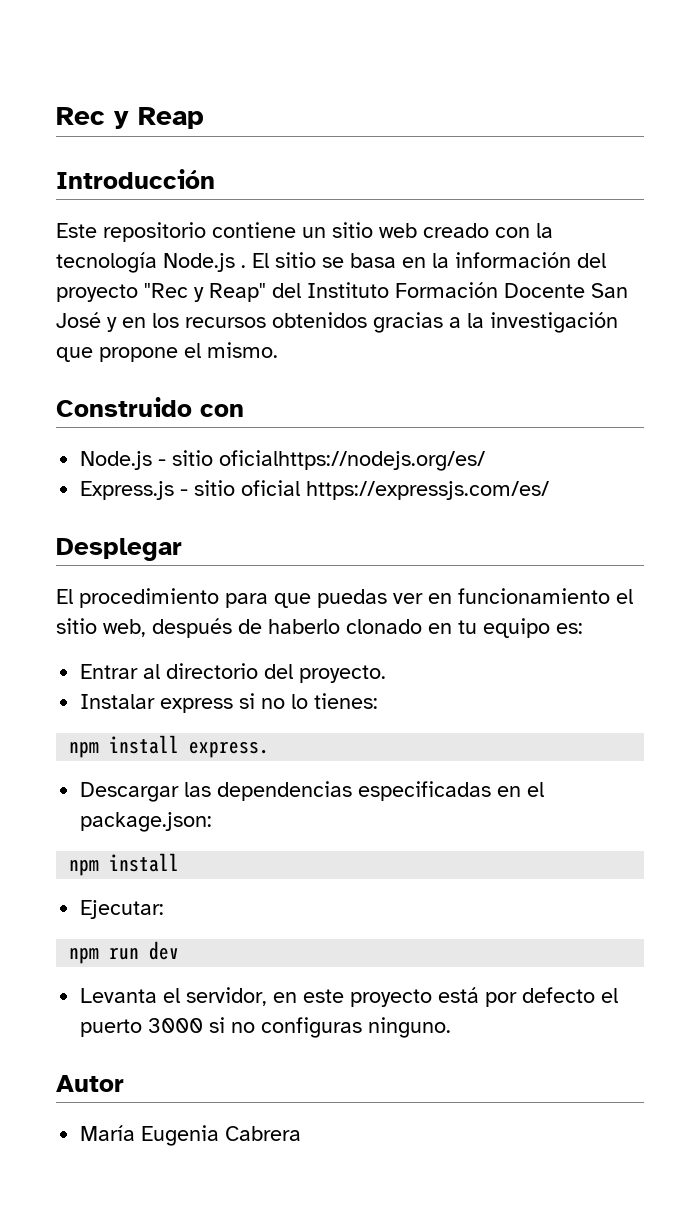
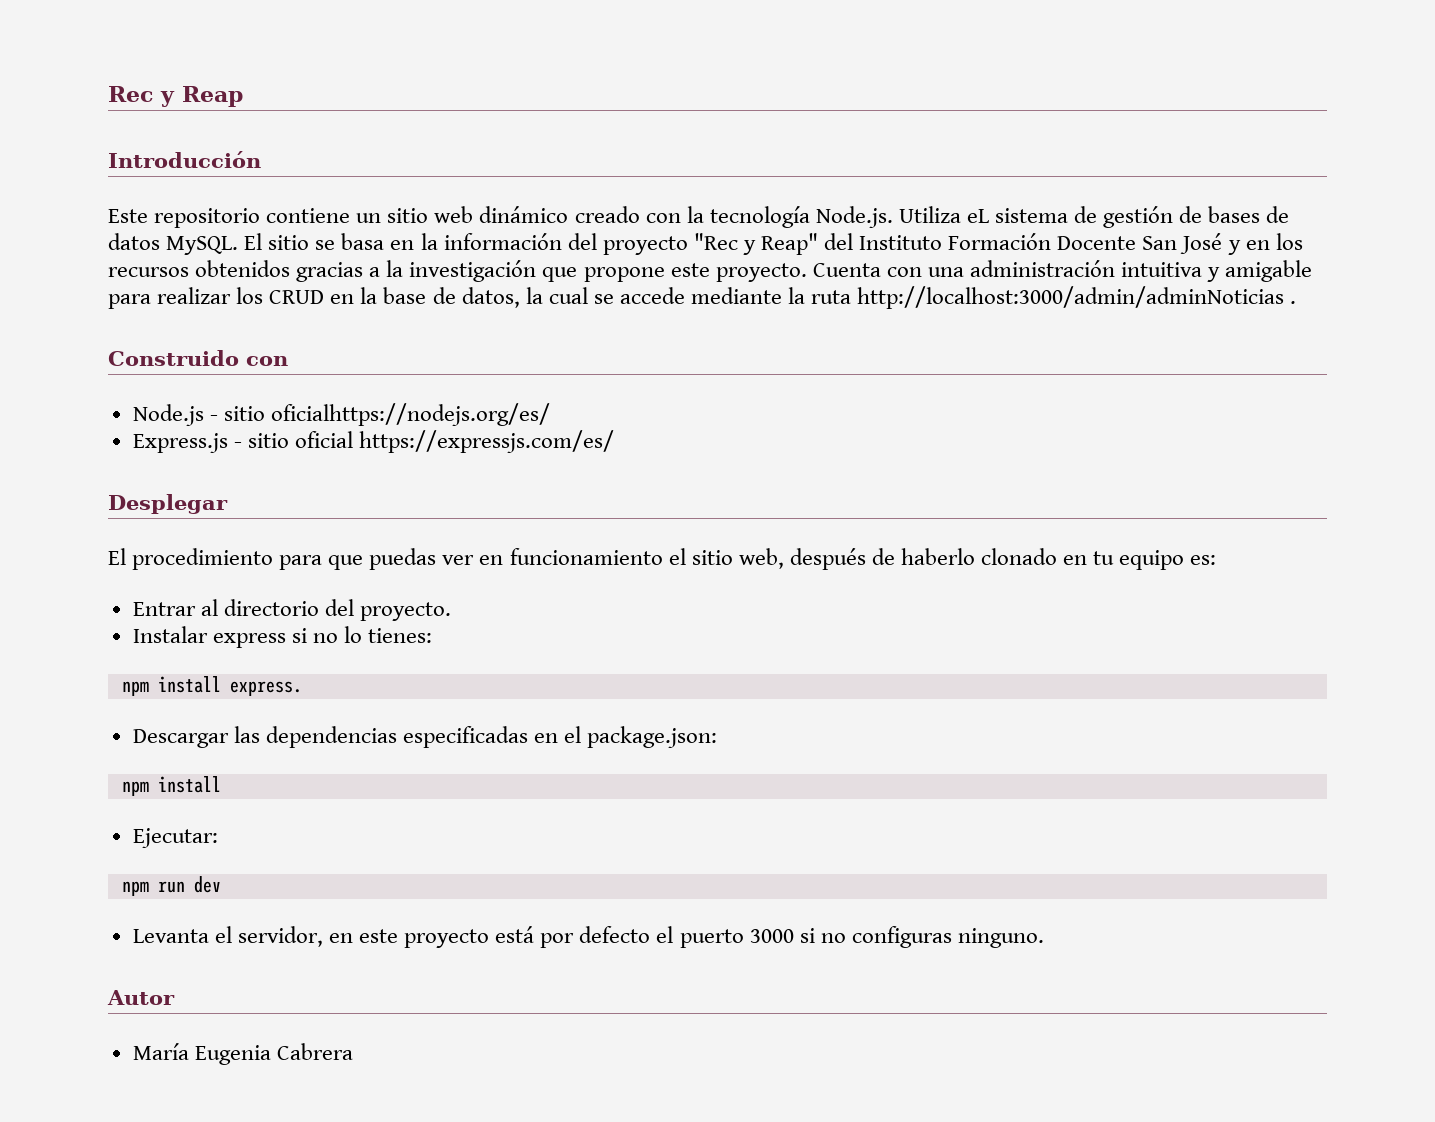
- Este repositorio contiene un sitio web creado con la tecnología Node.js .
+ Este repositorio contiene un sitio web dinámico creado con la tecnología Node.js. Utiliza eL sistema de gestión de bases de datos MySQL.
- El sitio se basa en la información del proyecto "Rec y Reap" del Instituto Formación Docente San José y en los recursos obtenidos gracias a la investigación que propone el mismo.
+ El sitio se basa en la información del proyecto "Rec y Reap" del Instituto Formación Docente San José y en los recursos obtenidos gracias a la investigación que propone este proyecto. Cuenta con una administración intuitiva y amigable para realizar los CRUD en la base de datos, la cual se accede mediante la ruta http://localhost:3000/admin/adminNoticias .

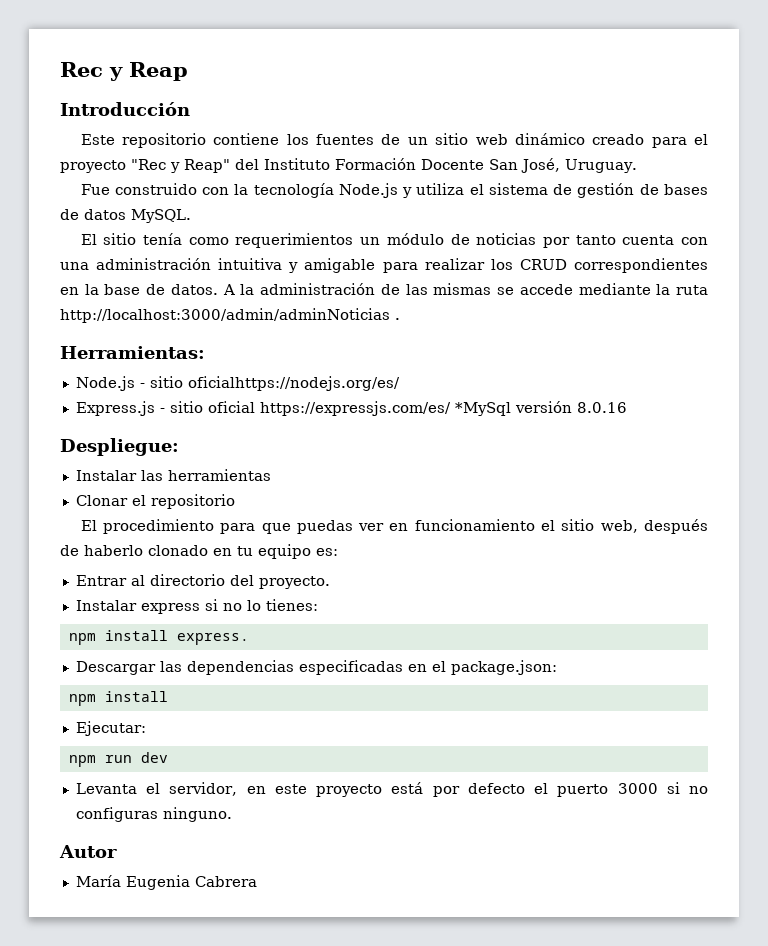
- Este repositorio contiene un sitio web dinámico creado con la tecnología Node.js. Utiliza eL sistema de gestión de bases de datos MySQL. El sitio se basa en la información del proyecto "Rec y Reap" del Instituto Formación Docente San José y en los recursos obtenidos gracias a la investigación que propone este proyecto. Cuenta con una administración intuitiva y amigable para realizar los CRUD en la base de datos, la cual se accede mediante la ruta http://localhost:3000/admin/adminNoticias .
+ Este repositorio contiene los fuentes de un sitio web dinámico creado para el proyecto "Rec y Reap" del Instituto Formación Docente San José, Uruguay.
+ Fue construido con la tecnología Node.js y utiliza el sistema de gestión de bases de datos MySQL.
+ El sitio tenía como requerimientos un módulo de noticias por tanto cuenta con una administración intuitiva y amigable para realizar los CRUD correspondientes en la base de datos. A la administración de las mismas se accede mediante la ruta http://localhost:3000/admin/adminNoticias .
- Construido con
+ Herramientas:
- Express.js - sitio oficial https://expressjs.com/es/
- Desplegar
+ Express.js - sitio oficial https://expressjs.com/es/ *MySql versión 8.0.16
+ Despliegue:
+ Instalar las herramientas
+ Clonar el repositorio

